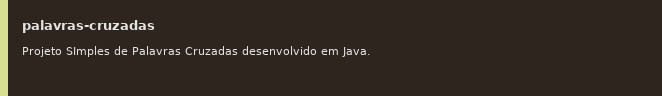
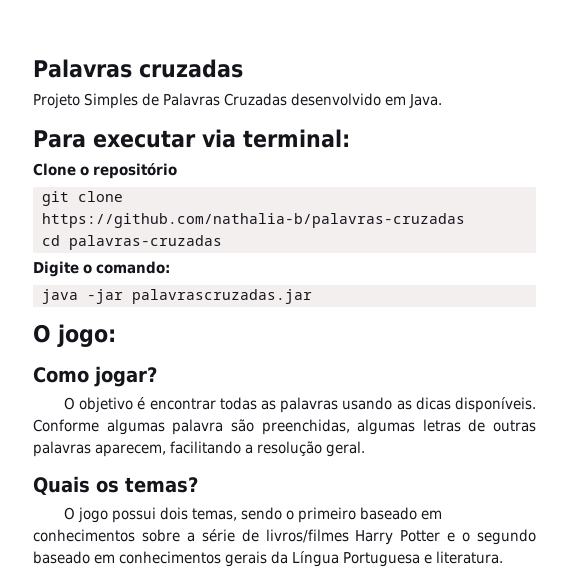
- palavras-cruzadas
+ Palavras cruzadas
- Projeto SImples de Palavras Cruzadas desenvolvido em Java.
+ Projeto Simples de Palavras Cruzadas desenvolvido em Java.
+ Para executar via terminal:
+ Clone o repositório
+ git clone https://github.com/nathalia-b/palavras-cruzadas
+ cd palavras-cruzadas
+ Digite o comando:
+ java -jar palavrascruzadas.jar
+ O jogo:
+ Como jogar?
+ O objetivo é encontrar todas as palavras usando as dicas disponíveis. Conforme algumas palavra são preenchidas, algumas letras de outras palavras aparecem, facilitando a resolução geral.
+ Quais os temas?
+ O jogo possui dois temas, sendo o primeiro baseado em conhecimentos sobre a série de livros/filmes Harry Potter e o segundo baseado em conhecimentos gerais da Língua Portuguesa e literatura.

